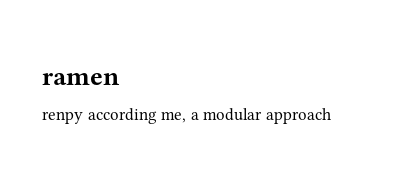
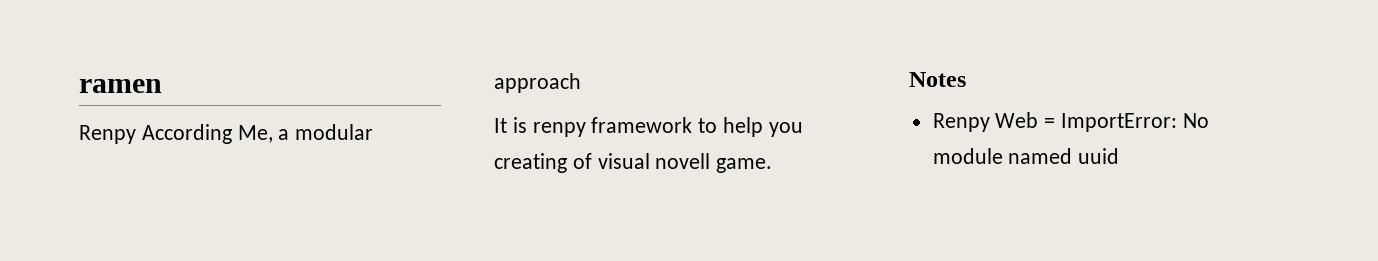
- renpy according me, a modular approach
+ Renpy According Me, a modular approach
+ It is renpy framework to help you creating of visual novell game.
+ Notes
+ Renpy Web = ImportError: No module named uuid

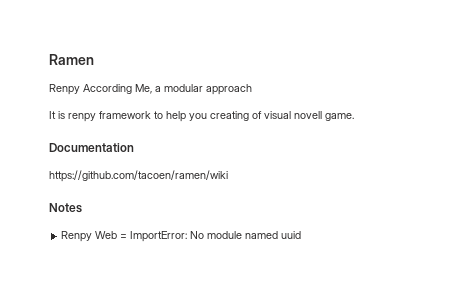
- ramen
+ Ramen
+ Documentation
+ https://github.com/tacoen/ramen/wiki

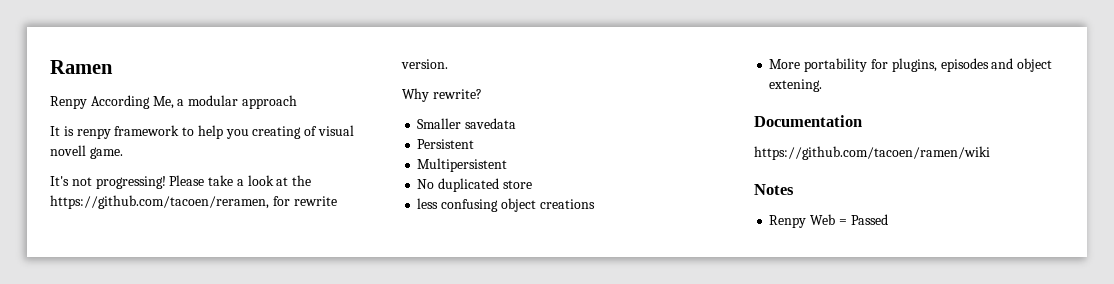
+ It's not progressing! Please take a look at the https://github.com/tacoen/reramen, for rewrite version.
+ Why rewrite?
+ Smaller savedata
+ Persistent
+ Multipersistent
+ No duplicated store
+ less confusing object creations
+ More portability for plugins, episodes and object extening.
- Renpy Web = ImportError: No module named uuid
+ Renpy Web = Passed

